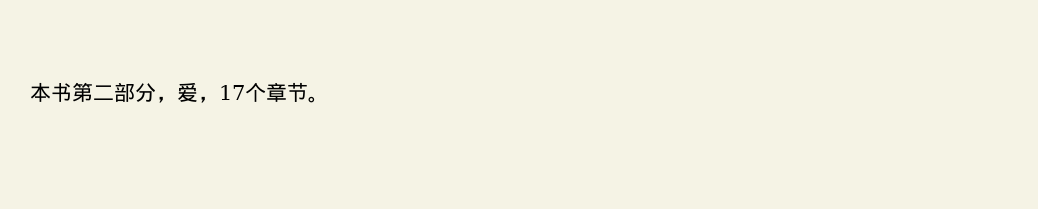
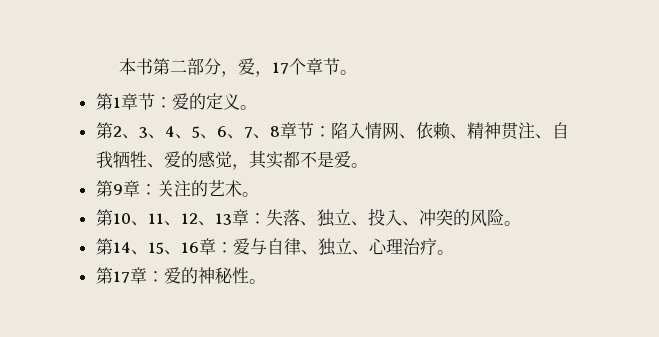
+ 第1章节：爱的定义。
+ 第2、3、4、5、6、7、8章节：陷入情网、依赖、精神贯注、自我牺牲、爱的感觉，其实都不是爱。
+ 第9章：关注的艺术。
+ 第10、11、12、13章：失落、独立、投入、冲突的风险。
+ 第14、15、16章：爱与自律、独立、心理治疗。
+ 第17章：爱的神秘性。

